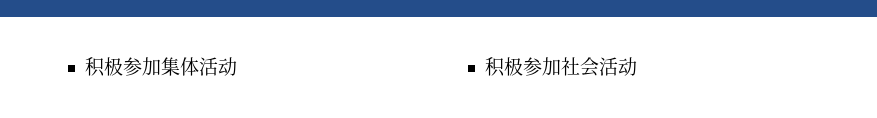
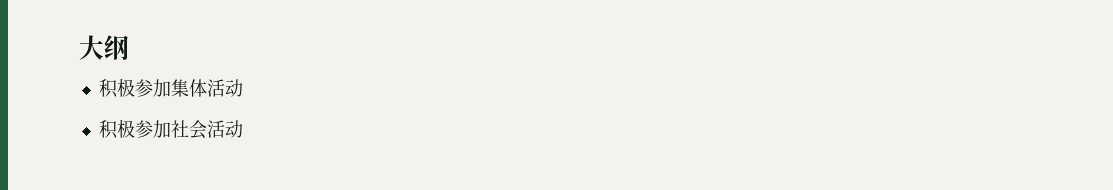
+ 大纲

